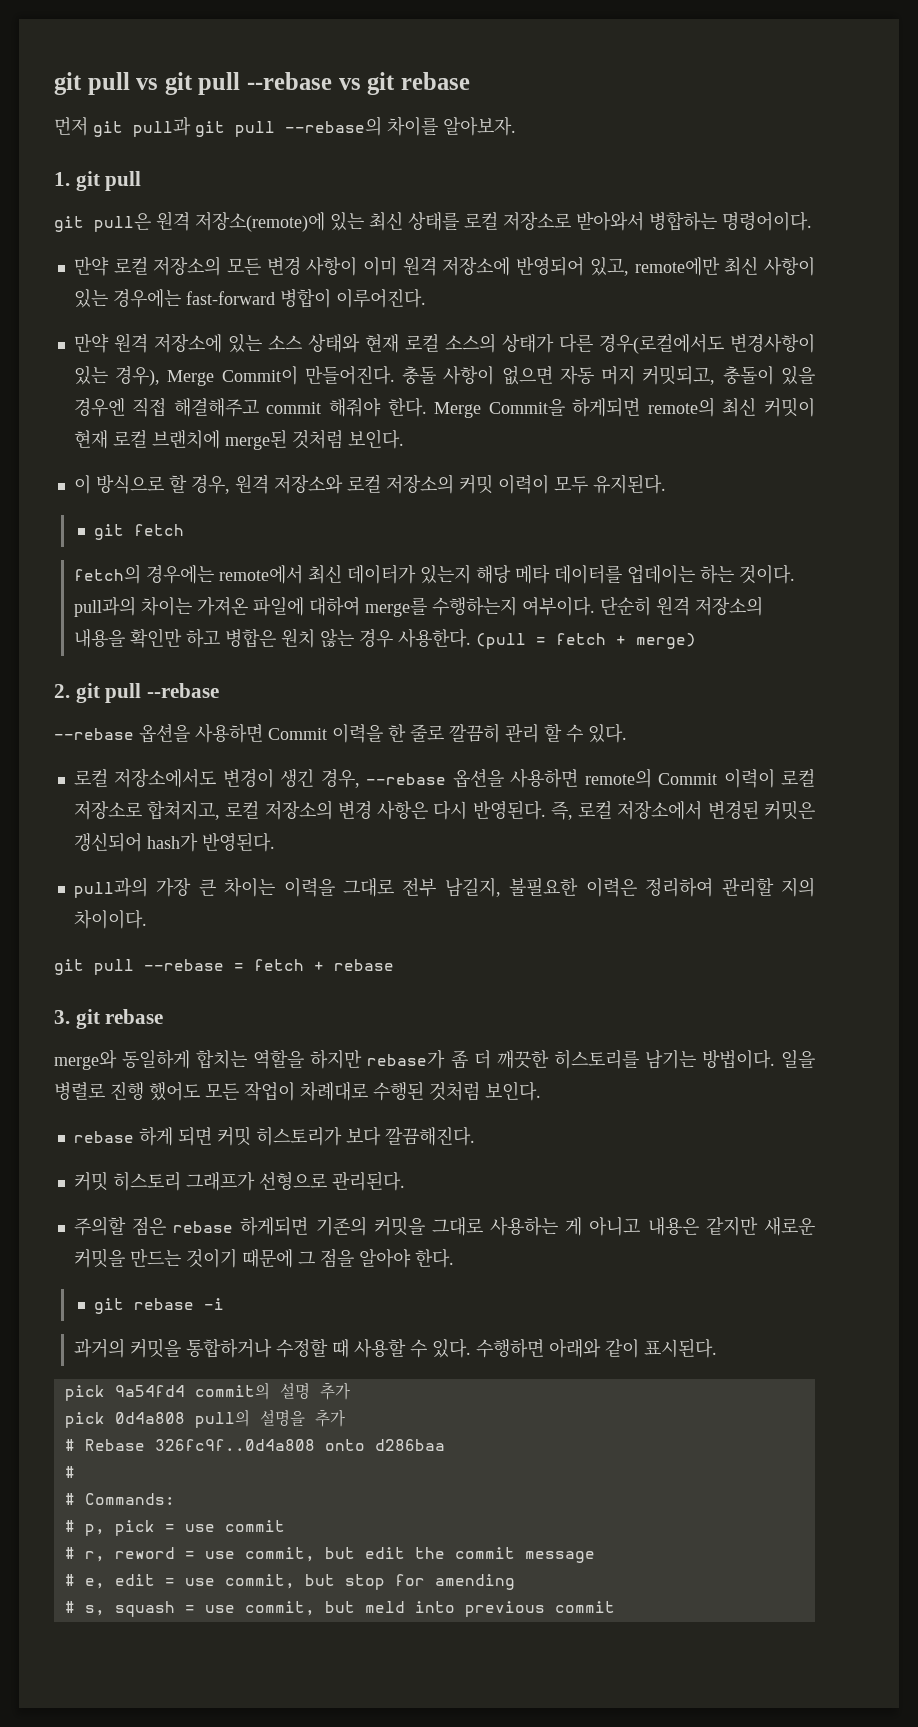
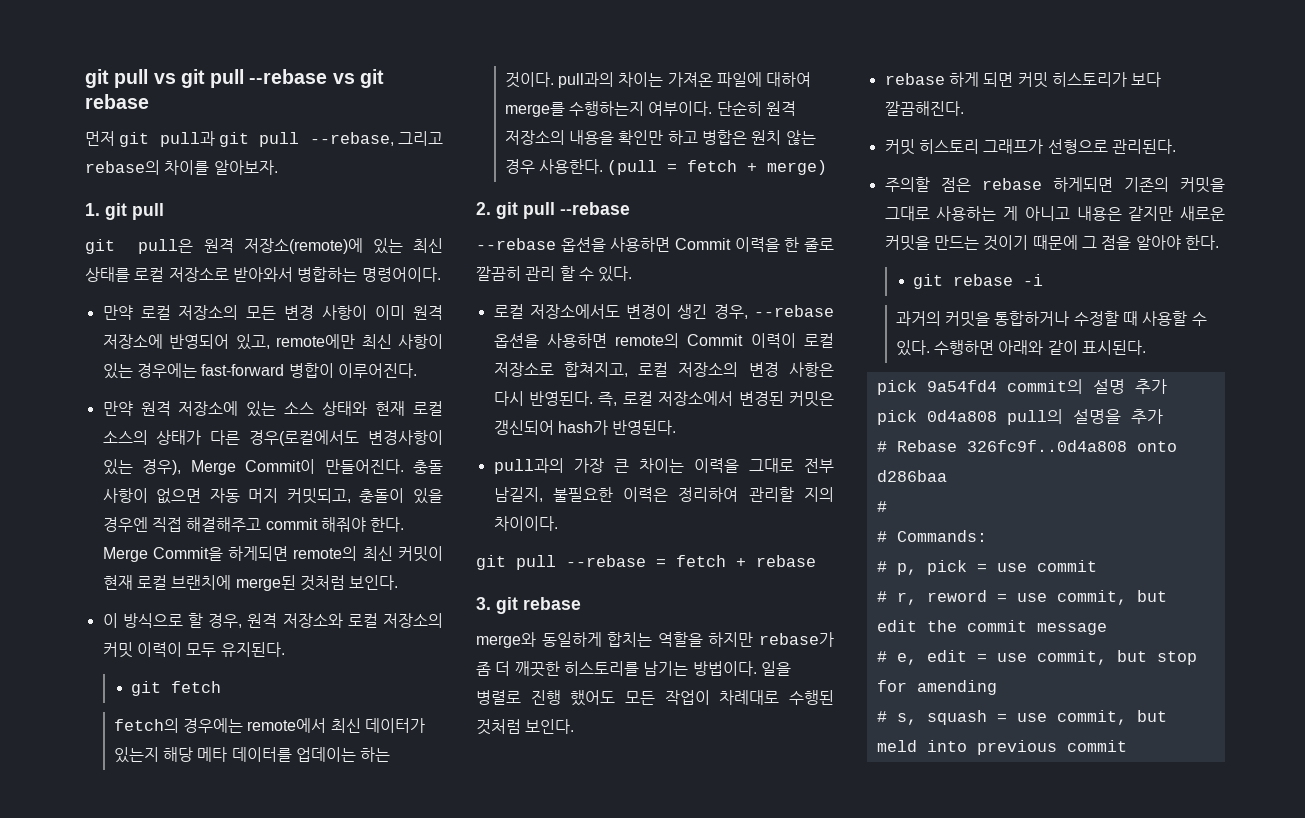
- 먼저 git pull과 git pull --rebase의 차이를 알아보자.
+ 먼저 git pull과 git pull --rebase, 그리고 rebase의 차이를 알아보자.

